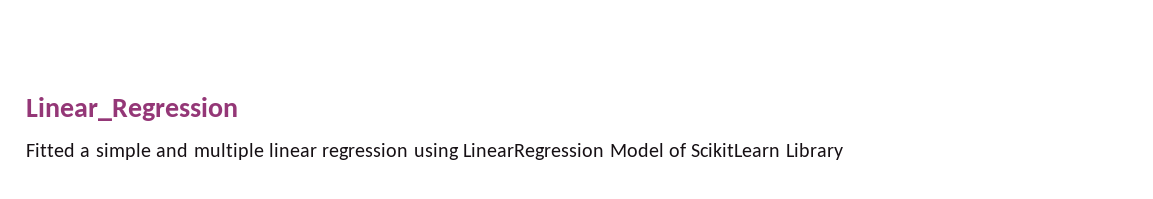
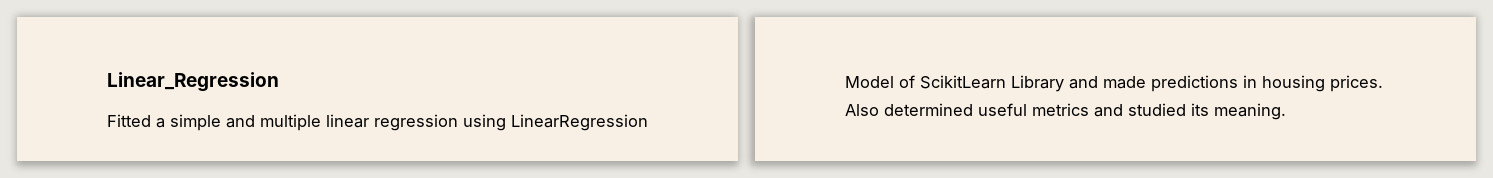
- Fitted a simple and multiple linear regression using LinearRegression Model of ScikitLearn Library
+ Fitted a simple and multiple linear regression using LinearRegression Model of ScikitLearn Library and made predictions in housing prices. Also determined useful metrics and studied its meaning.

